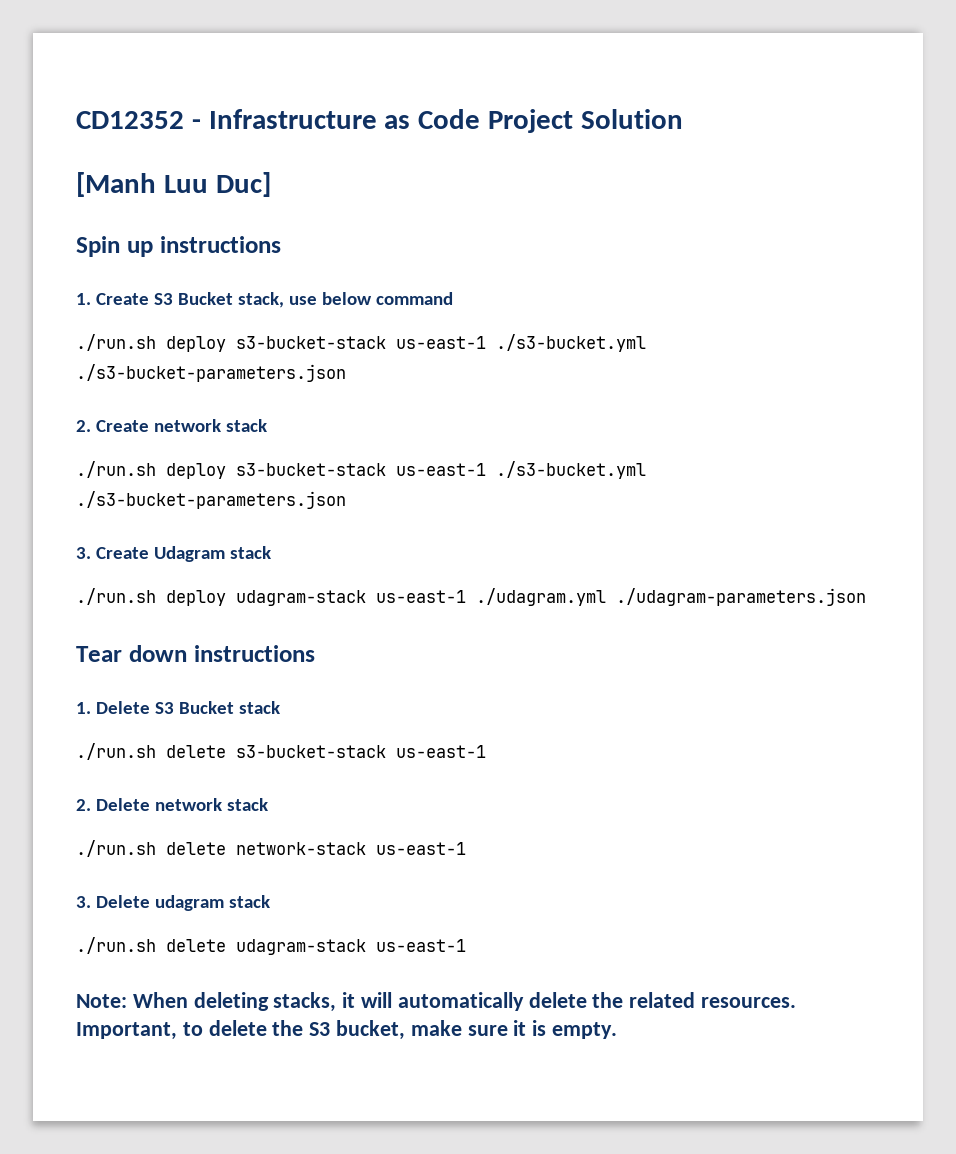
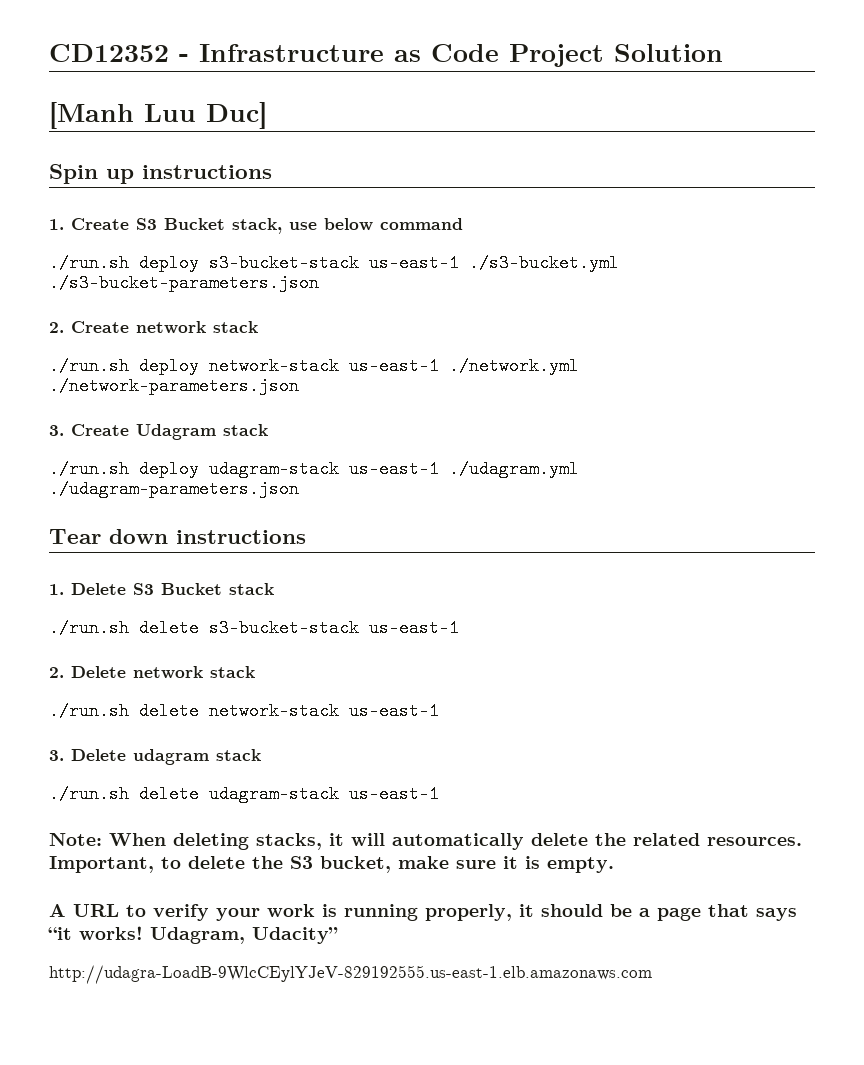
  2. Create network stack
- ./run.sh deploy s3-bucket-stack us-east-1 ./s3-bucket.yml ./s3-bucket-parameters.json
+ ./run.sh deploy network-stack us-east-1 ./network.yml ./network-parameters.json
+ A URL to verify your work is running properly, it should be a page that says “it works! Udagram, Udacity”
+ http://udagra-LoadB-9WlcCEylYJeV-829192555.us-east-1.elb.amazonaws.com

